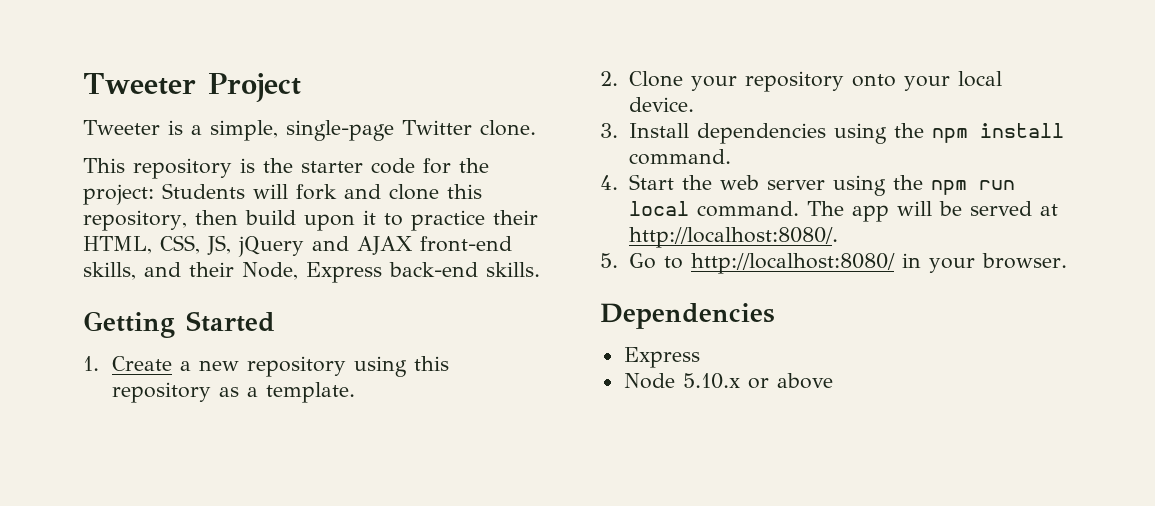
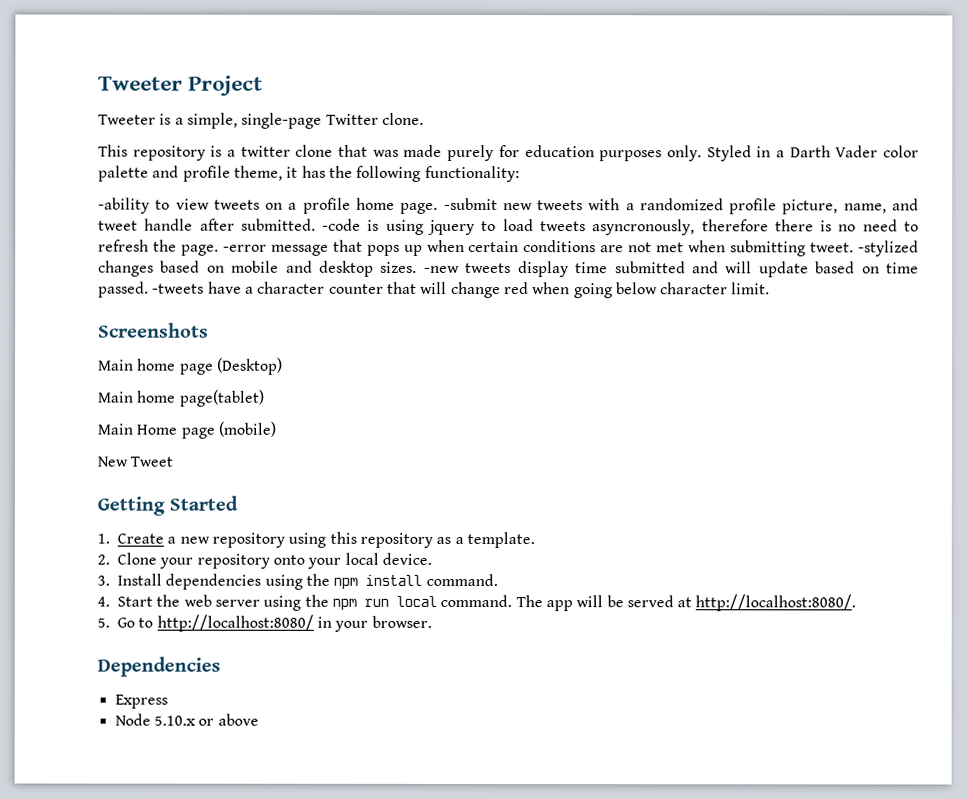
- This repository is the starter code for the project: Students will fork and clone this repository, then build upon it to practice their HTML, CSS, JS, jQuery and AJAX front-end skills, and their Node, Express back-end skills.
+ This repository is a twitter clone that was made purely for education purposes only. Styled in a Darth Vader color palette and profile theme, it has the following functionality:
+ -ability to view tweets on a profile home page. -submit new tweets with a randomized profile picture, name, and tweet handle after submitted. -code is using jquery to load tweets asyncronously, therefore there is no need to refresh the page. -error message that pops up when certain conditions are not met when submitting tweet. -stylized changes based on mobile and desktop sizes. -new tweets display time submitted and will update based on time passed. -tweets have a character counter that will change red when going below character limit.
+ Screenshots
+ Main home page (Desktop)
+ Main home page(tablet)
+ Main Home page (mobile)
+ New Tweet

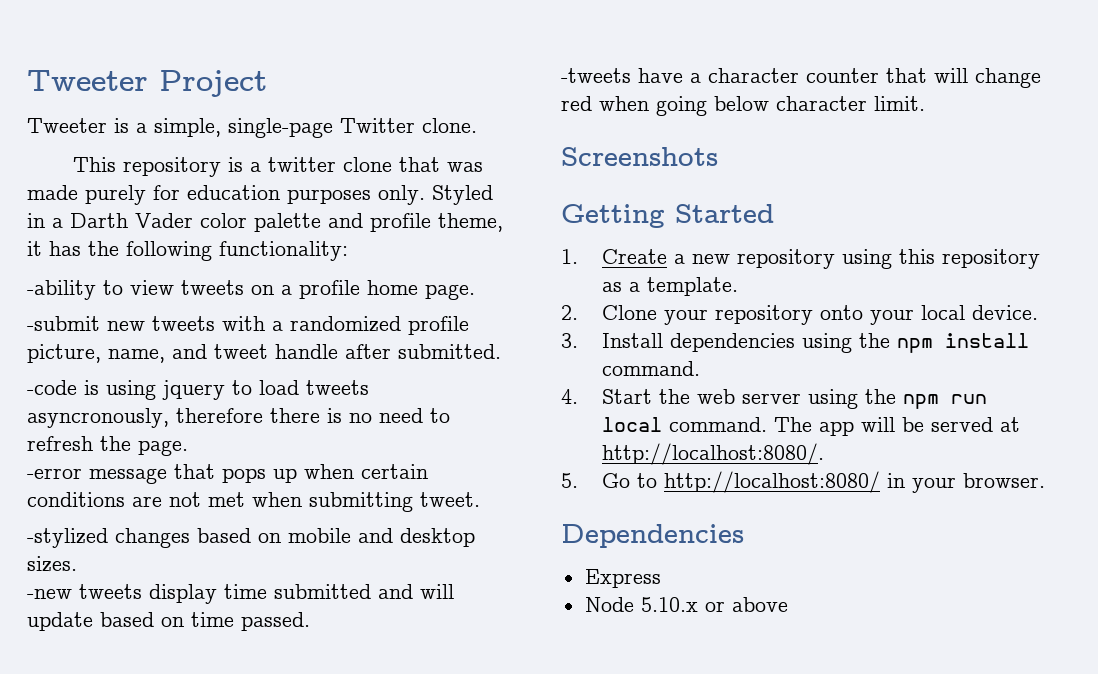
- -ability to view tweets on a profile home page. -submit new tweets with a randomized profile picture, name, and tweet handle after submitted. -code is using jquery to load tweets asyncronously, therefore there is no need to refresh the page. -error message that pops up when certain conditions are not met when submitting tweet. -stylized changes based on mobile and desktop sizes. -new tweets display time submitted and will update based on time passed. -tweets have a character counter that will change red when going below character limit.
+ -ability to view tweets on a profile home page.
+ -submit new tweets with a randomized profile picture, name, and tweet handle after submitted.
+ -code is using jquery to load tweets asyncronously, therefore there is no need to refresh the page.
+ -error message that pops up when certain conditions are not met when submitting tweet.
+ -stylized changes based on mobile and desktop sizes.
+ -new tweets display time submitted and will update based on time passed.
+ -tweets have a character counter that will change red when going below character limit.
- Main home page (Desktop)
- Main home page(tablet)
- Main Home page (mobile)
- New Tweet

